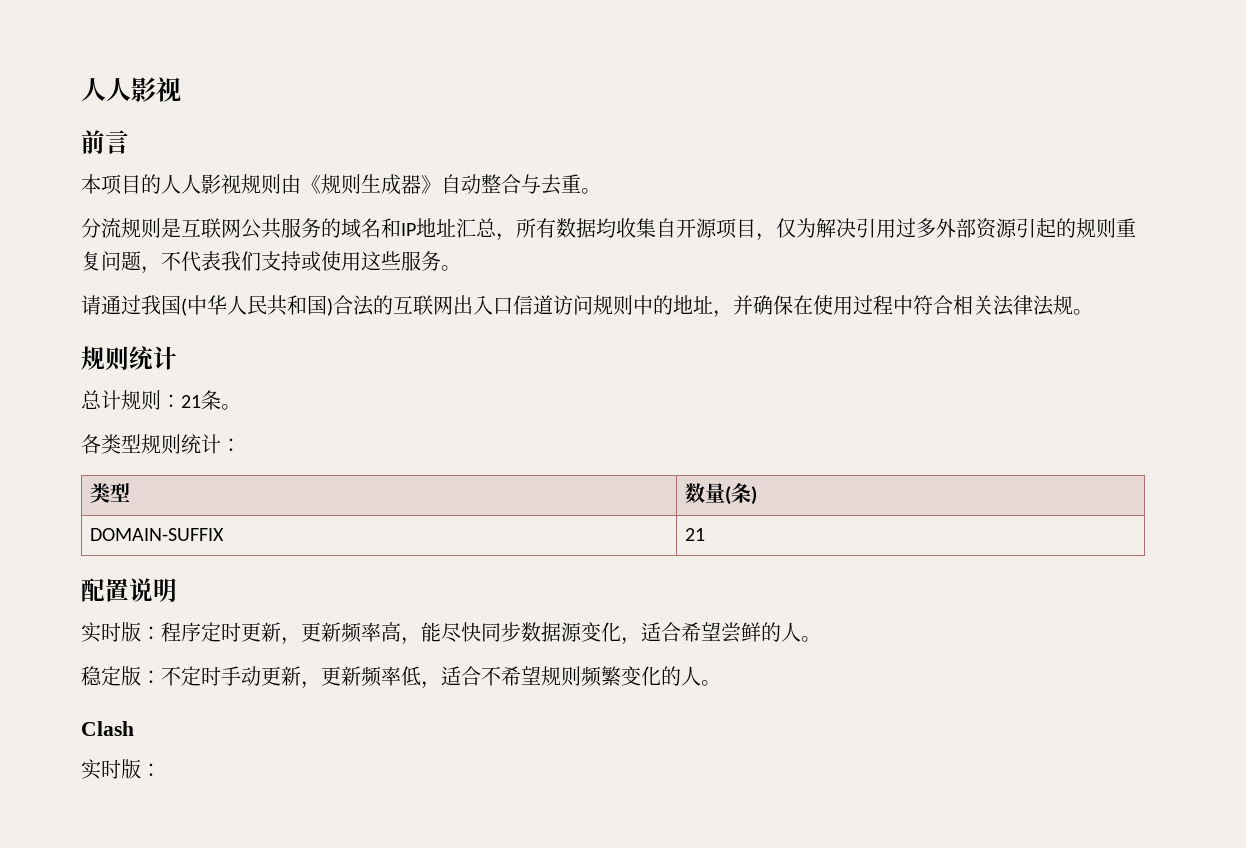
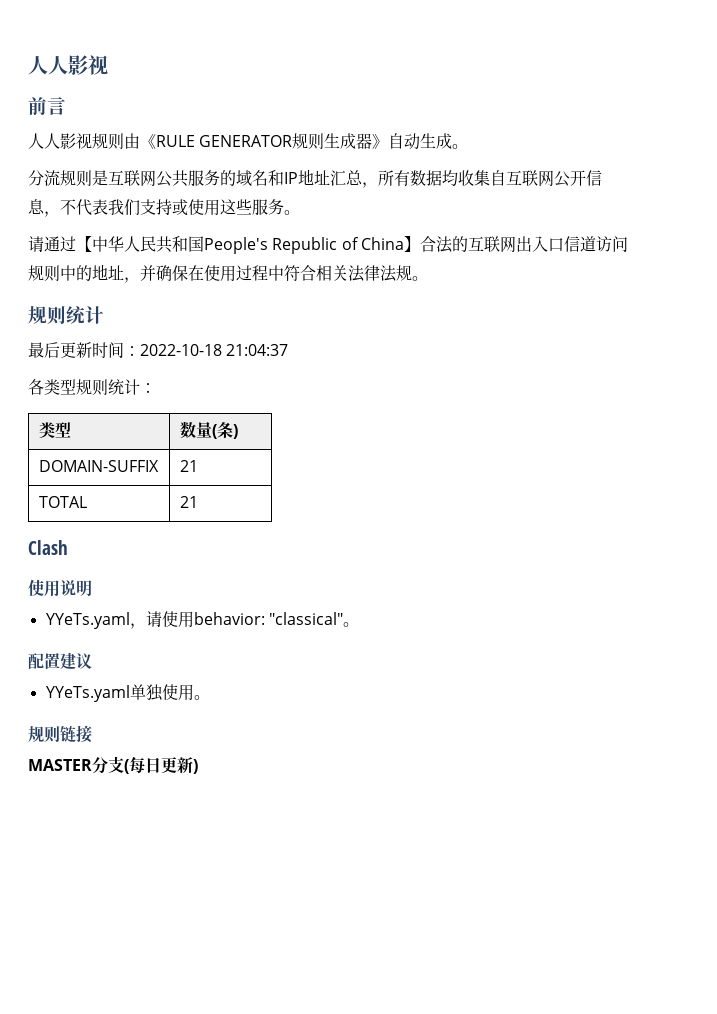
- 本项目的人人影视规则由《规则生成器》自动整合与去重。
+ 人人影视规则由《RULE GENERATOR规则生成器》自动生成。
- 分流规则是互联网公共服务的域名和IP地址汇总，所有数据均收集自开源项目，仅为解决引用过多外部资源引起的规则重复问题，不代表我们支持或使用这些服务。
+ 分流规则是互联网公共服务的域名和IP地址汇总，所有数据均收集自互联网公开信息，不代表我们支持或使用这些服务。
- 请通过我国(中华人民共和国)合法的互联网出入口信道访问规则中的地址，并确保在使用过程中符合相关法律法规。
+ 请通过【中华人民共和国People's Republic of China】合法的互联网出入口信道访问规则中的地址，并确保在使用过程中符合相关法律法规。
- 总计规则：21条。
+ 最后更新时间：2022-10-18 21:04:37
- 配置说明
- 实时版：程序定时更新，更新频率高，能尽快同步数据源变化，适合希望尝鲜的人。
- 稳定版：不定时手动更新，更新频率低，适合不希望规则频繁变化的人。
+ TOTAL | 21
  Clash
- 实时版：
+ 使用说明
+ YYeTs.yaml，请使用behavior: "classical"。
+ 配置建议
+ YYeTs.yaml单独使用。
+ 规则链接
+ MASTER分支(每日更新)

